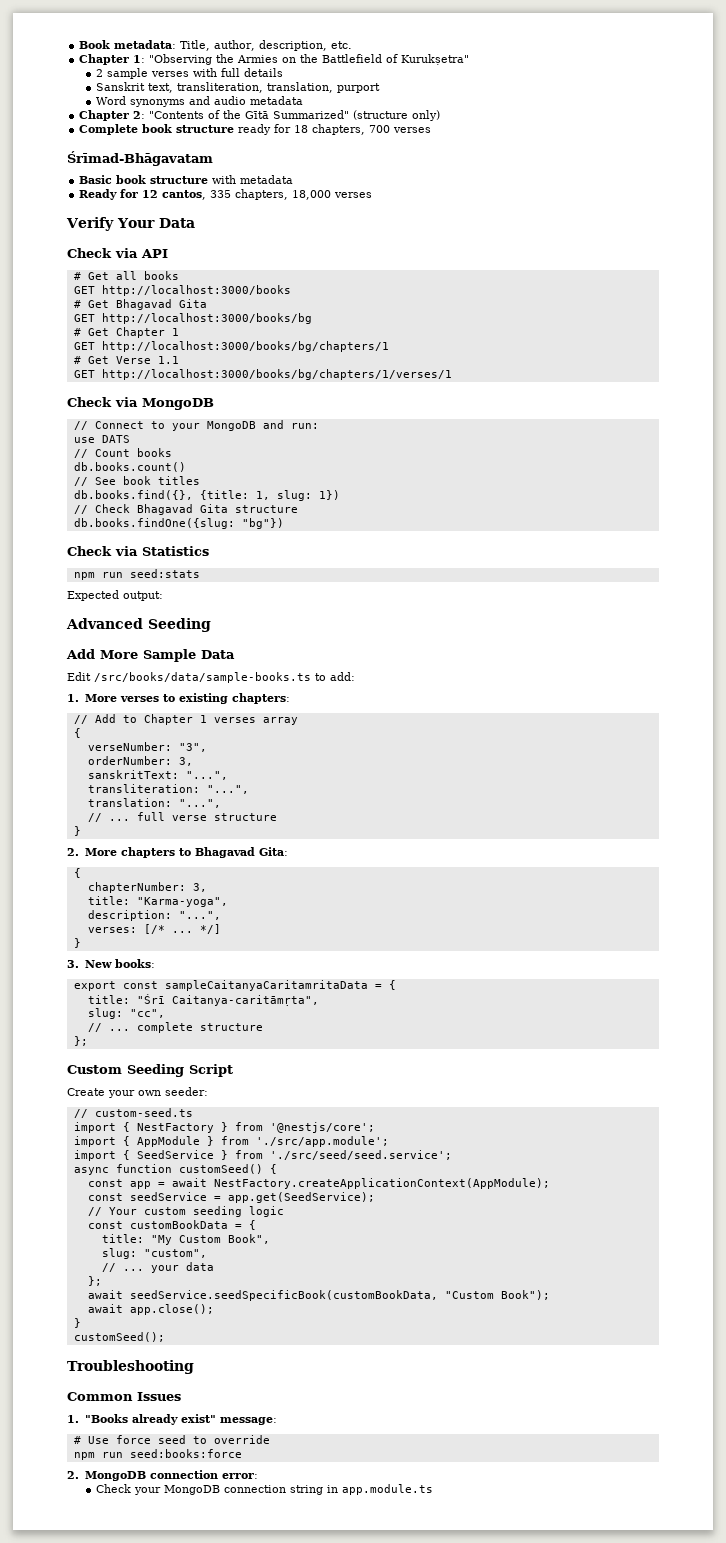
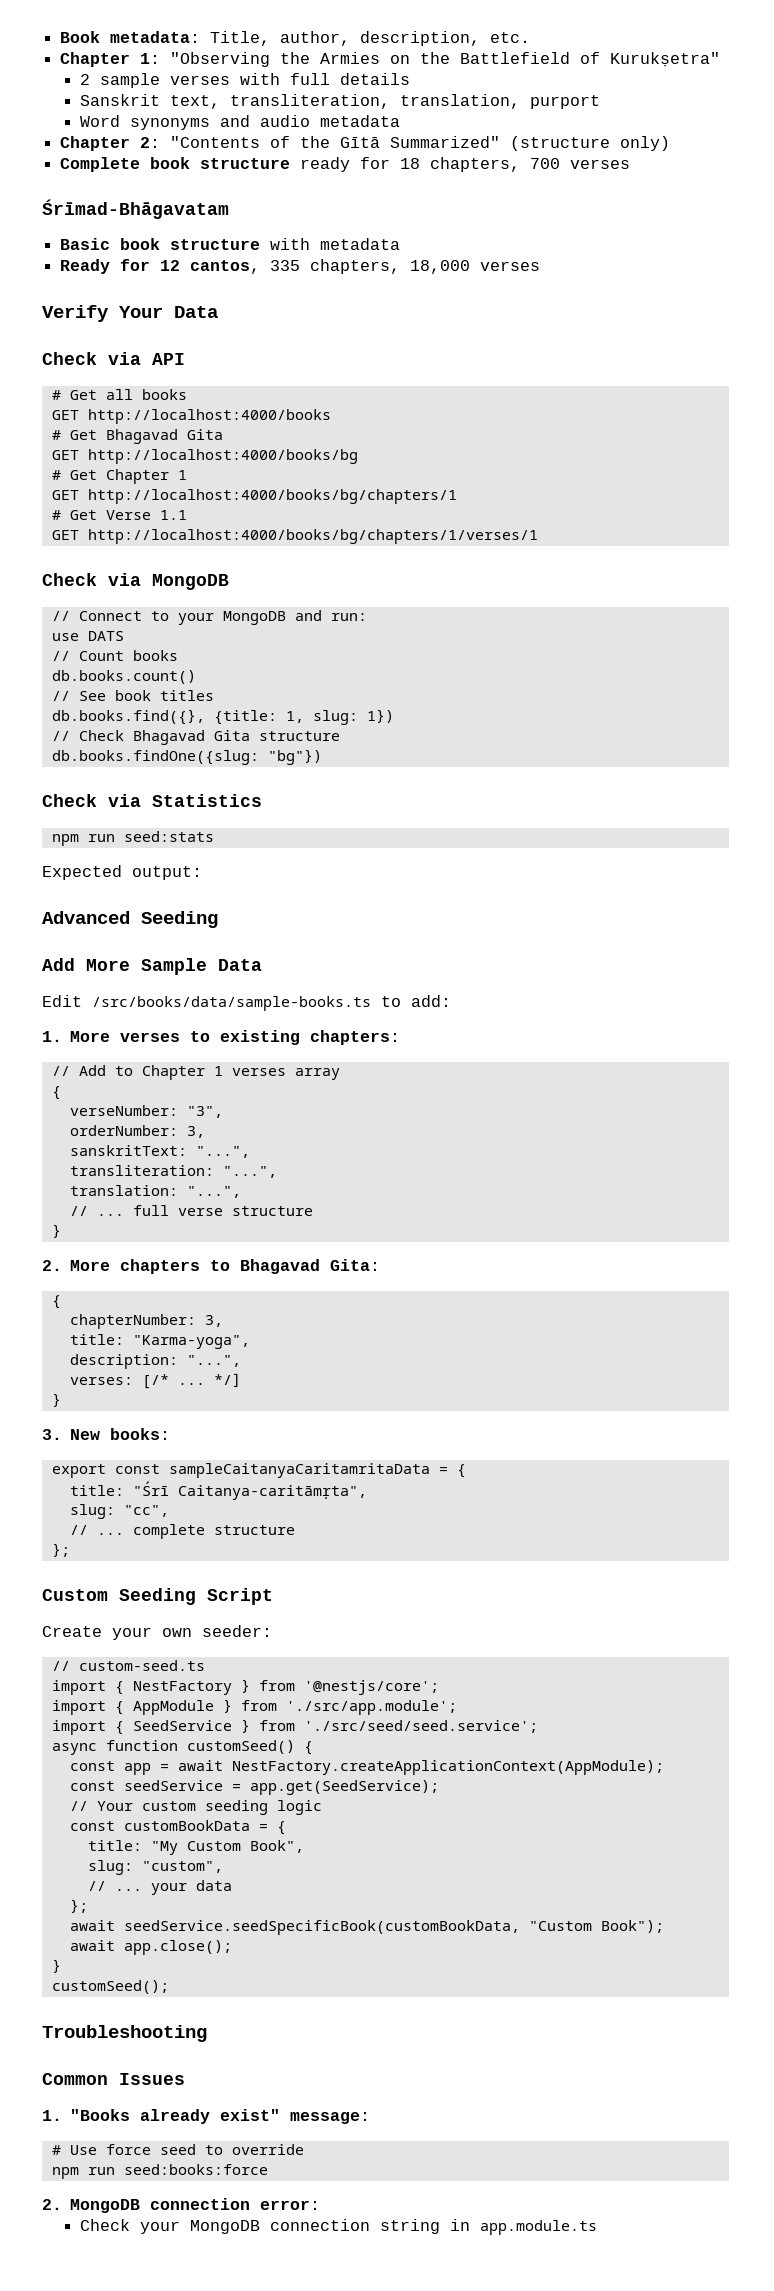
- GET http://localhost:3000/books
+ GET http://localhost:4000/books
- GET http://localhost:3000/books/bg
+ GET http://localhost:4000/books/bg
- GET http://localhost:3000/books/bg/chapters/1
+ GET http://localhost:4000/books/bg/chapters/1
- GET http://localhost:3000/books/bg/chapters/1/verses/1
+ GET http://localhost:4000/books/bg/chapters/1/verses/1

